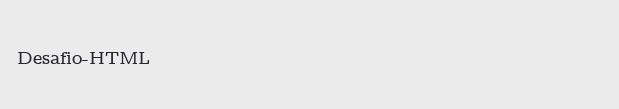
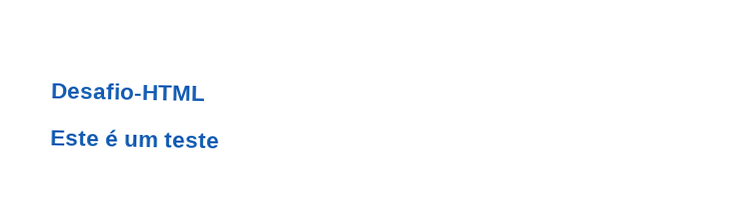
+ Este é um teste

